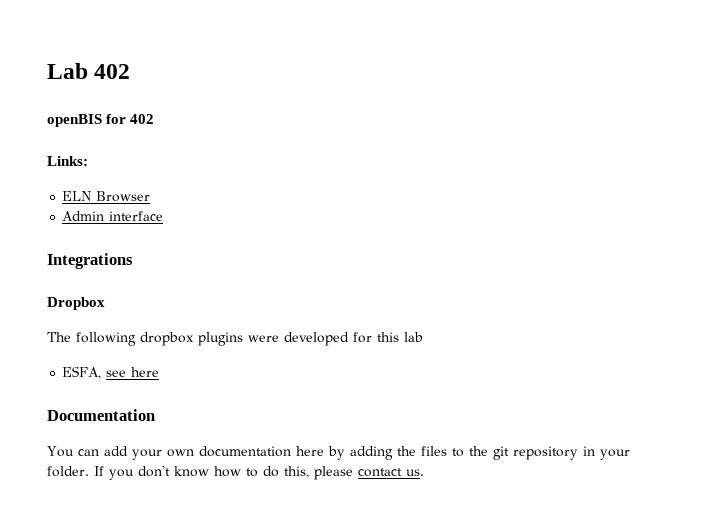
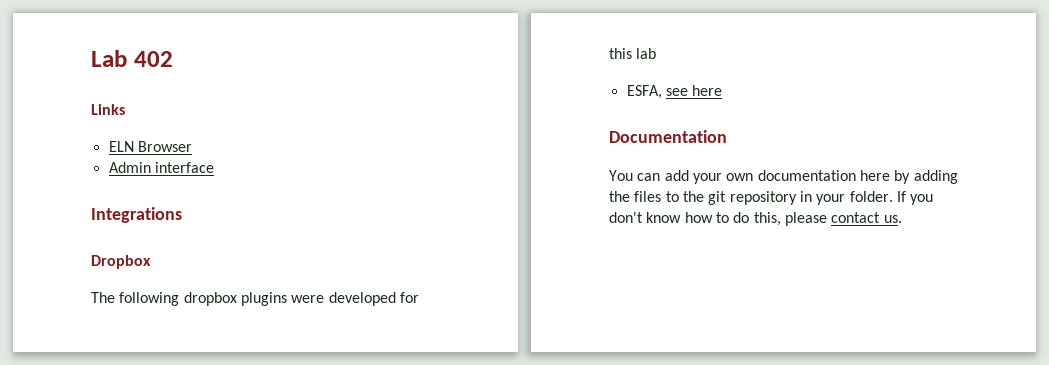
- openBIS for 402
- Links:
+ Links

